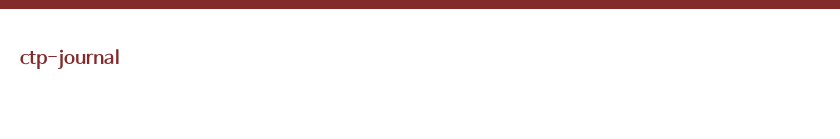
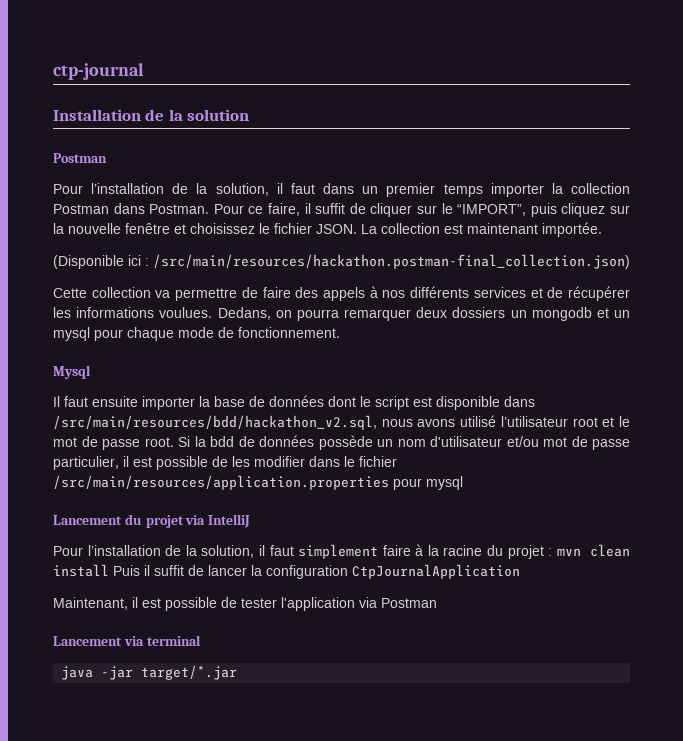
+ Installation de la solution
+ Postman
+ Pour l’installation de la solution, il faut dans un premier temps importer la collection Postman dans Postman. Pour ce faire, il suffit de cliquer sur le “IMPORT”, puis cliquez sur la nouvelle fenêtre et choisissez le fichier JSON. La collection est maintenant importée.
+ (Disponible ici : /src/main/resources/hackathon.postman-final_collection.json)
+ Cette collection va permettre de faire des appels à nos différents services et de récupérer les informations voulues. Dedans, on pourra remarquer deux dossiers un mongodb et un mysql pour chaque mode de fonctionnement.
+ Mysql
+ Il faut ensuite importer la base de données dont le script est disponible dans /src/main/resources/bdd/hackathon_v2.sql, nous avons utilisé l’utilisateur root et le mot de passe root. Si la bdd de données possède un nom d'utilisateur et/ou mot de passe particulier, il est possible de les modifier dans le fichier /src/main/resources/application.properties pour mysql
+ Lancement du projet via IntelliJ
+ Pour l’installation de la solution, il faut simplement faire à la racine du projet : mvn clean install Puis il suffit de lancer la configuration CtpJournalApplication
+ Maintenant, il est possible de tester l'application via Postman
+ Lancement via terminal
+ java -jar target/*.jar

